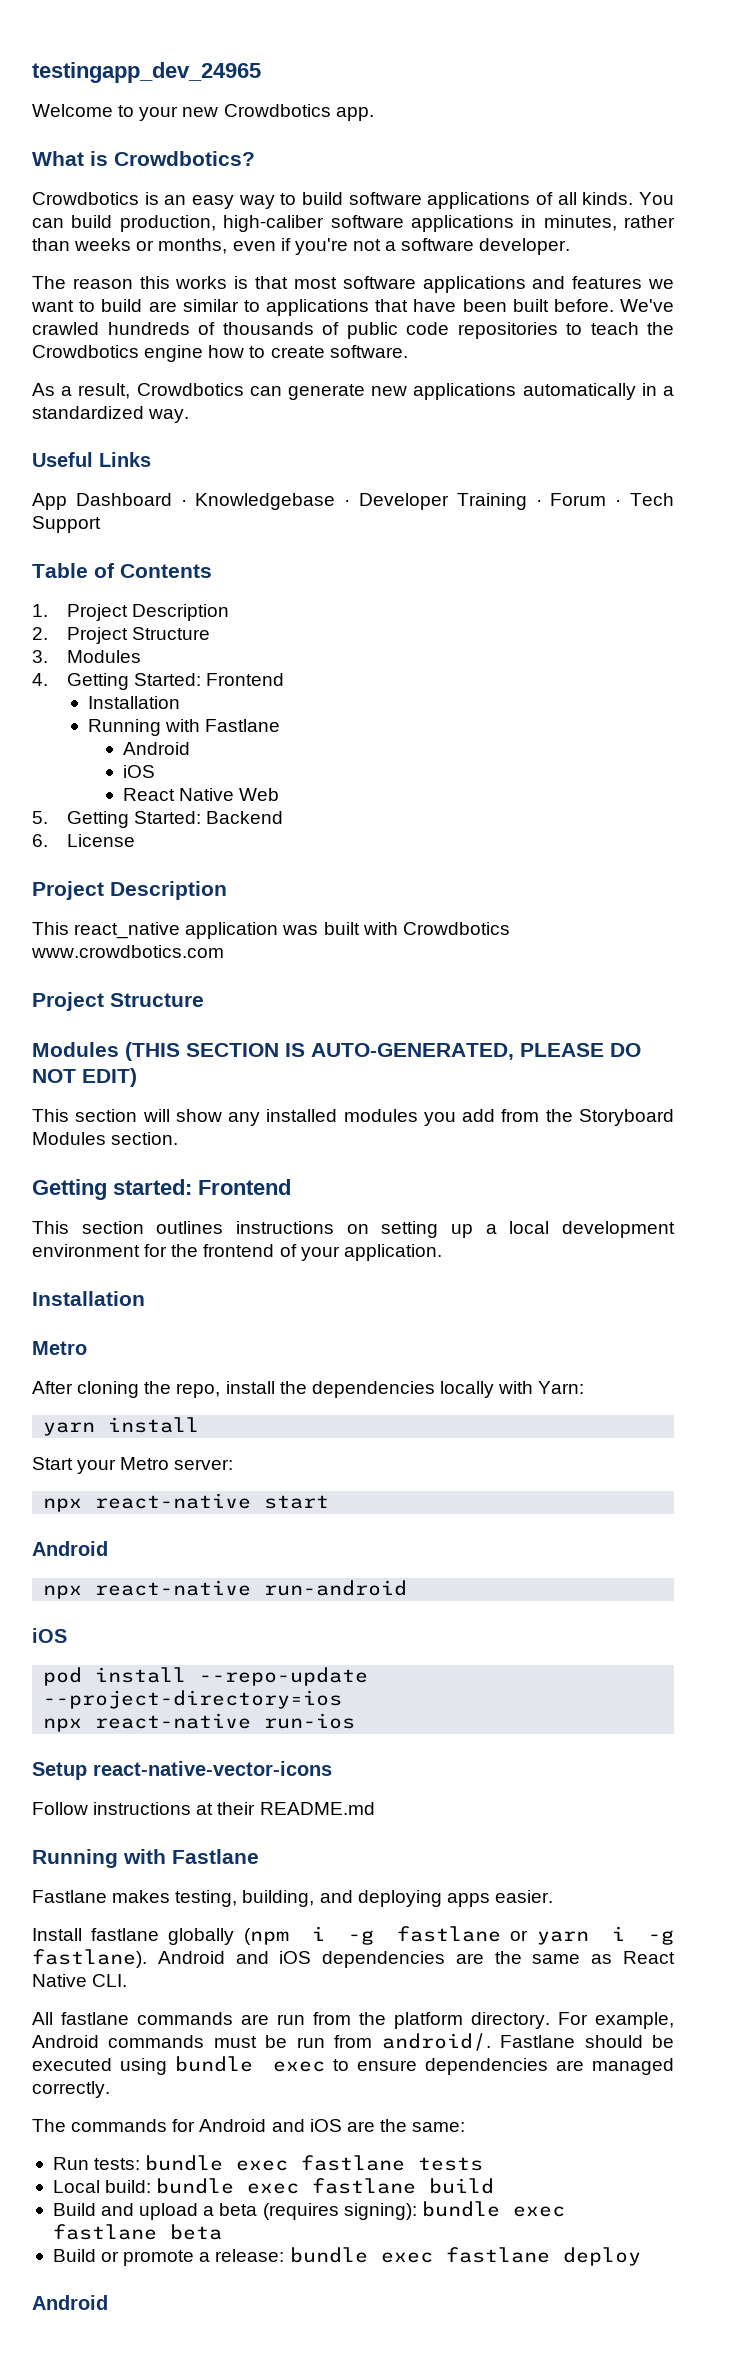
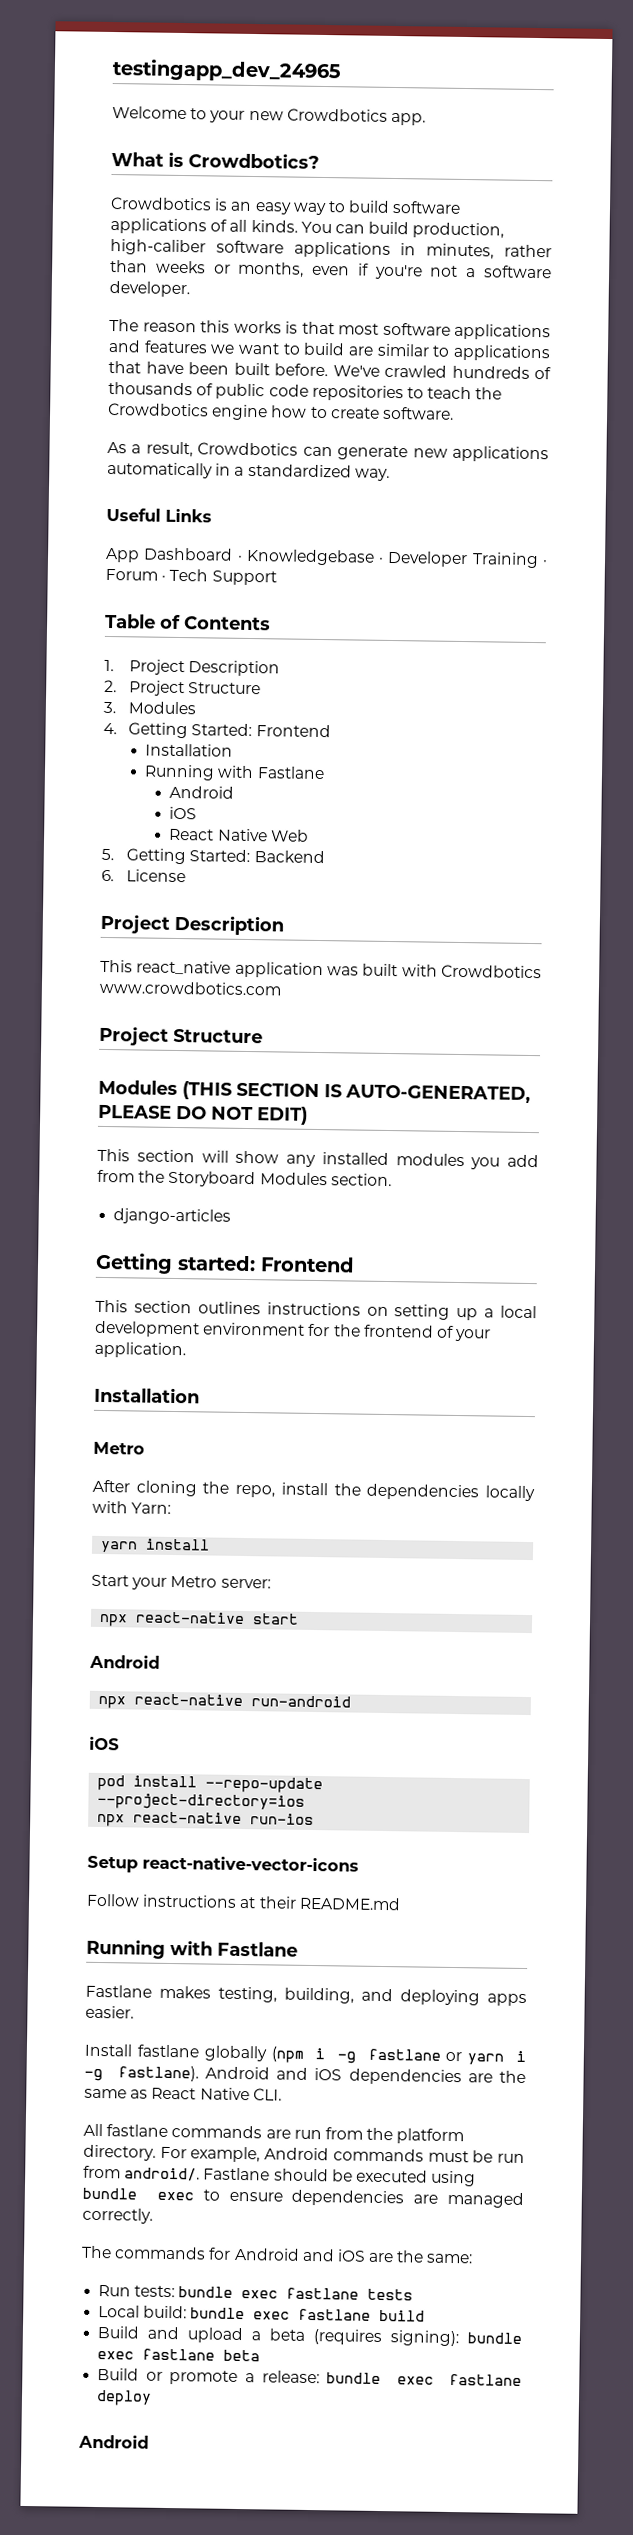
+ django-articles

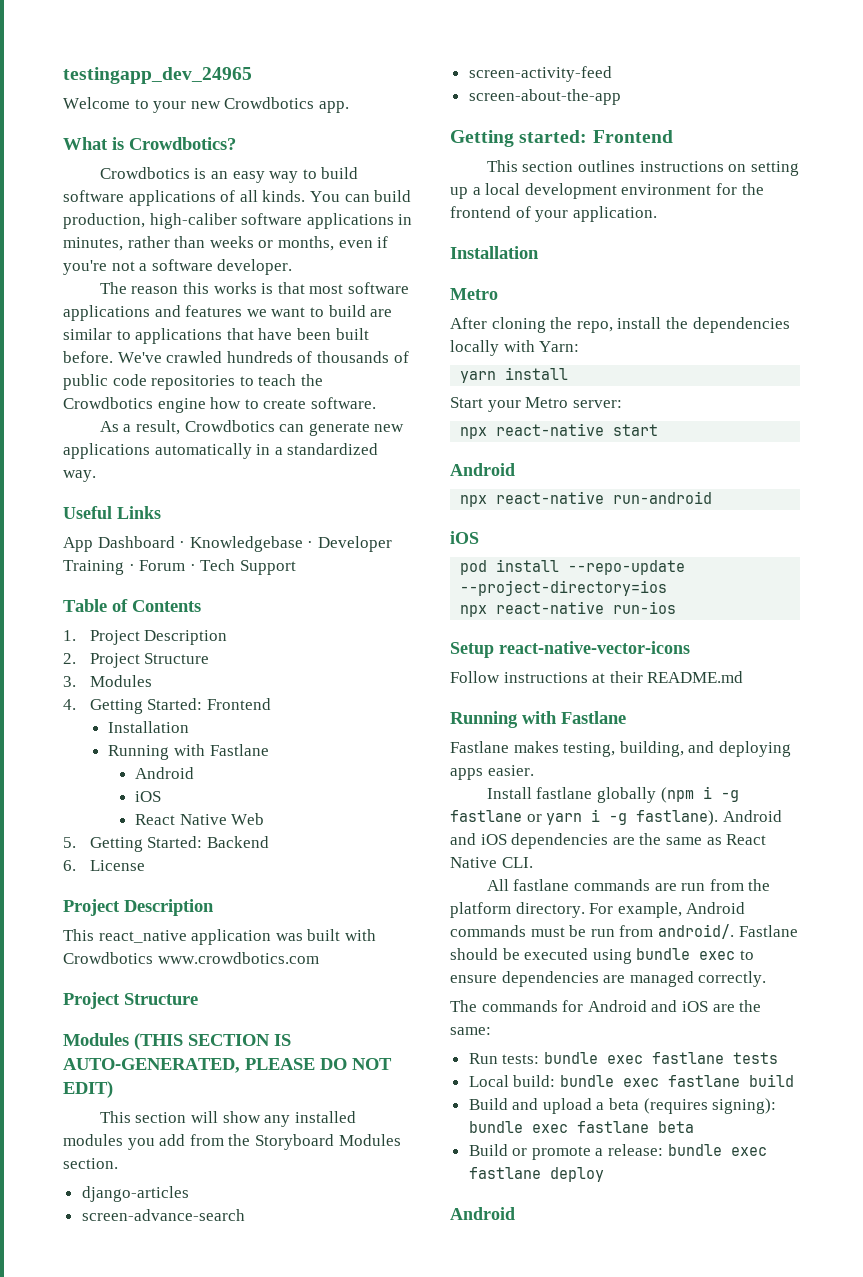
+ screen-advance-search
+ screen-activity-feed
+ screen-about-the-app

